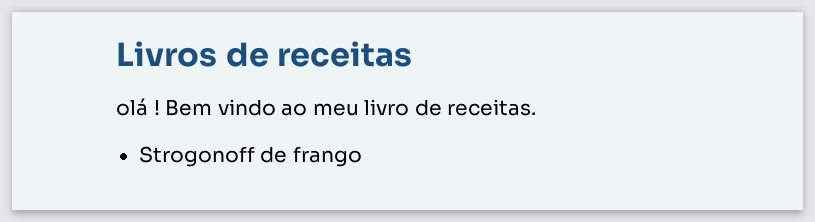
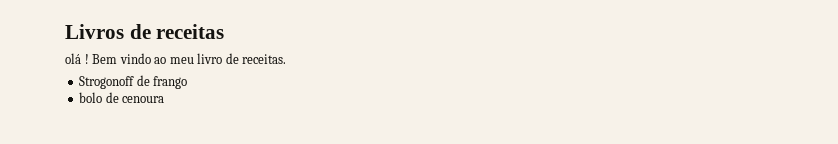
+ bolo de cenoura

